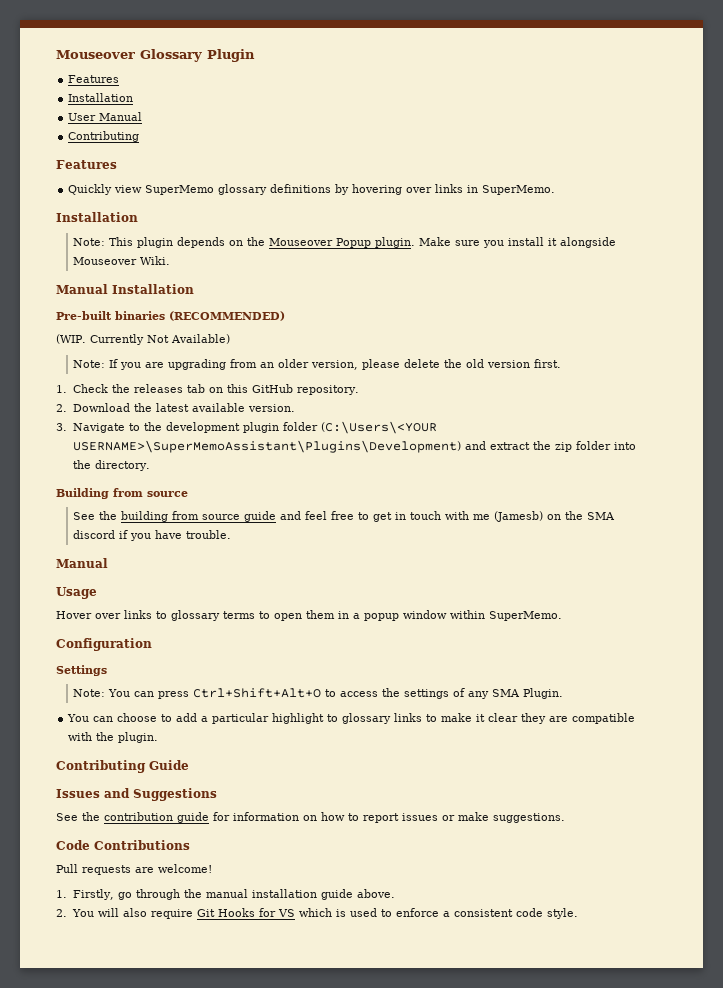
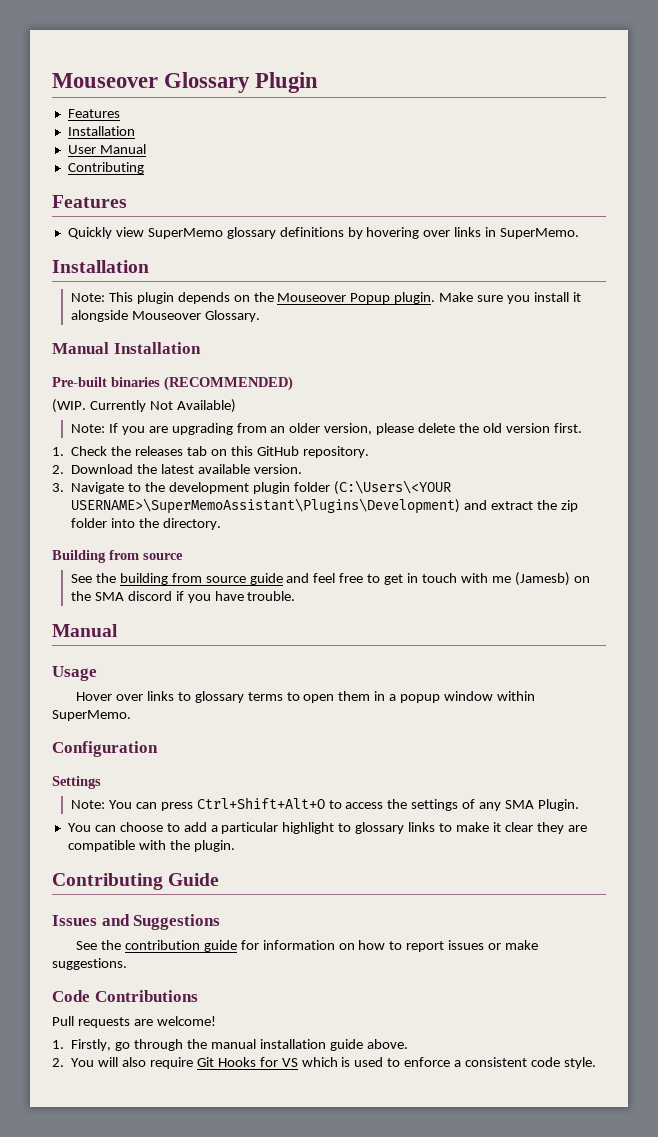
- Make sure you install it alongside Mouseover Wiki.
+ Make sure you install it alongside Mouseover Glossary.

